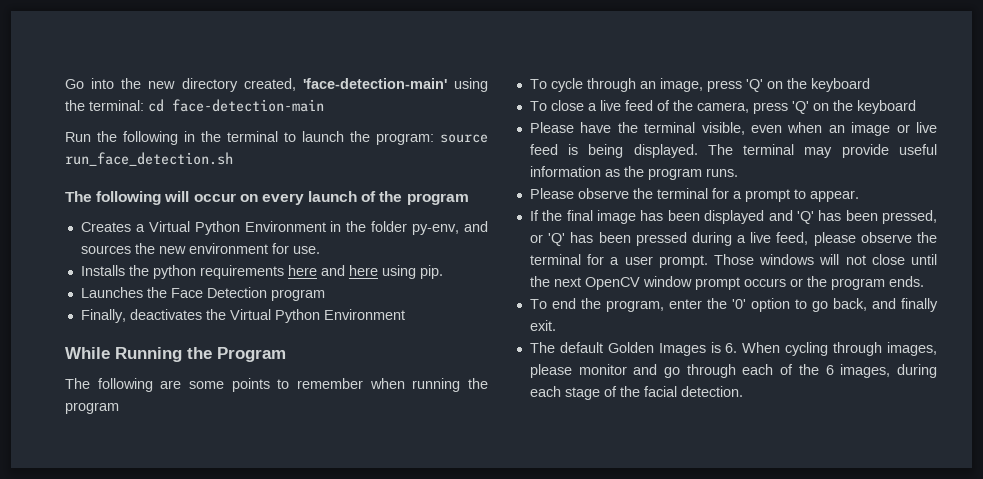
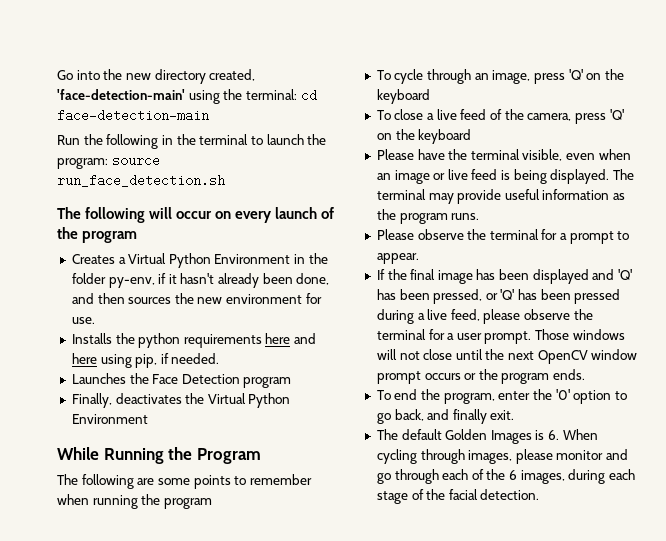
- Creates a Virtual Python Environment in the folder py-env, and sources the new environment for use.
+ Creates a Virtual Python Environment in the folder py-env, if it hasn't already been done, and then sources the new environment for use.
- Installs the python requirements here and here using pip.
+ Installs the python requirements here and here using pip, if needed.

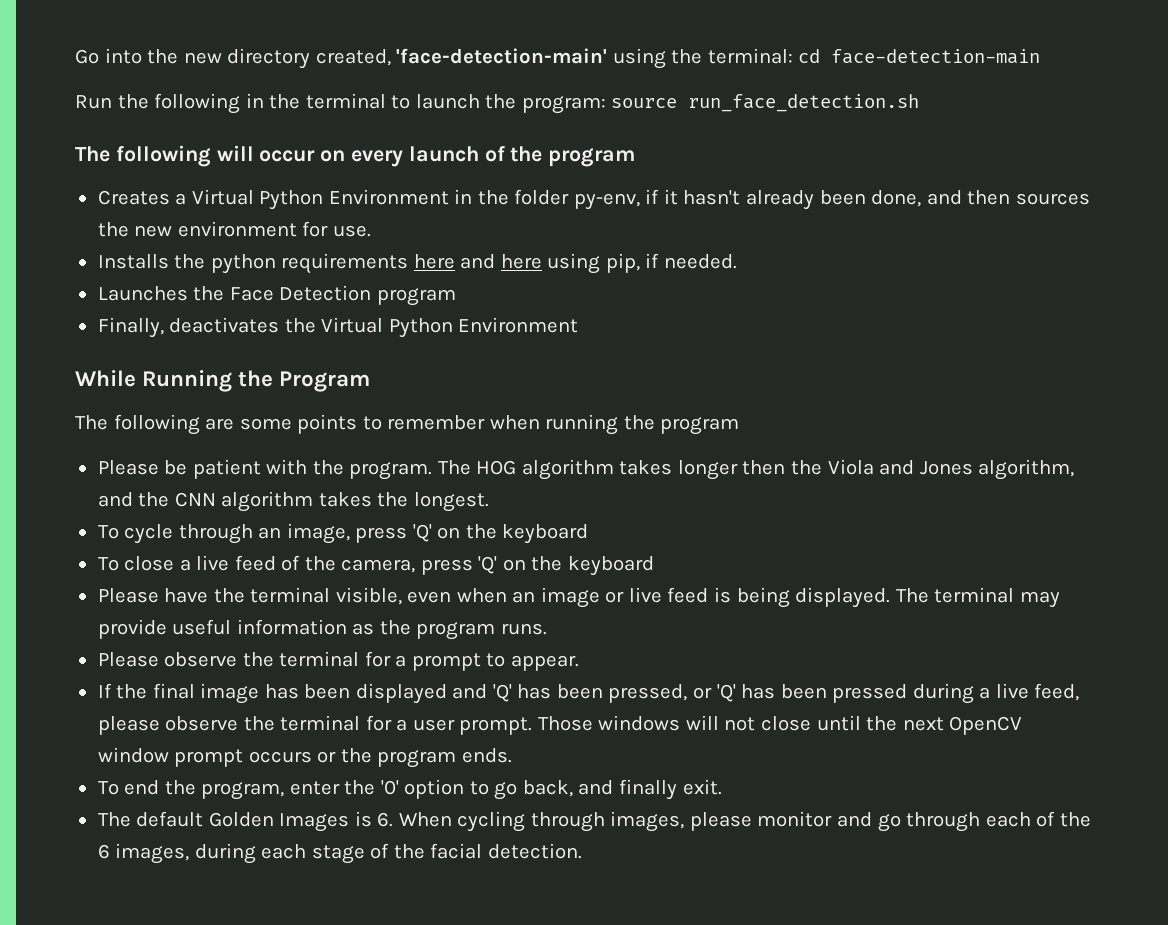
+ Please be patient with the program. The HOG algorithm takes longer then the Viola and Jones algorithm, and the CNN algorithm takes the longest.

